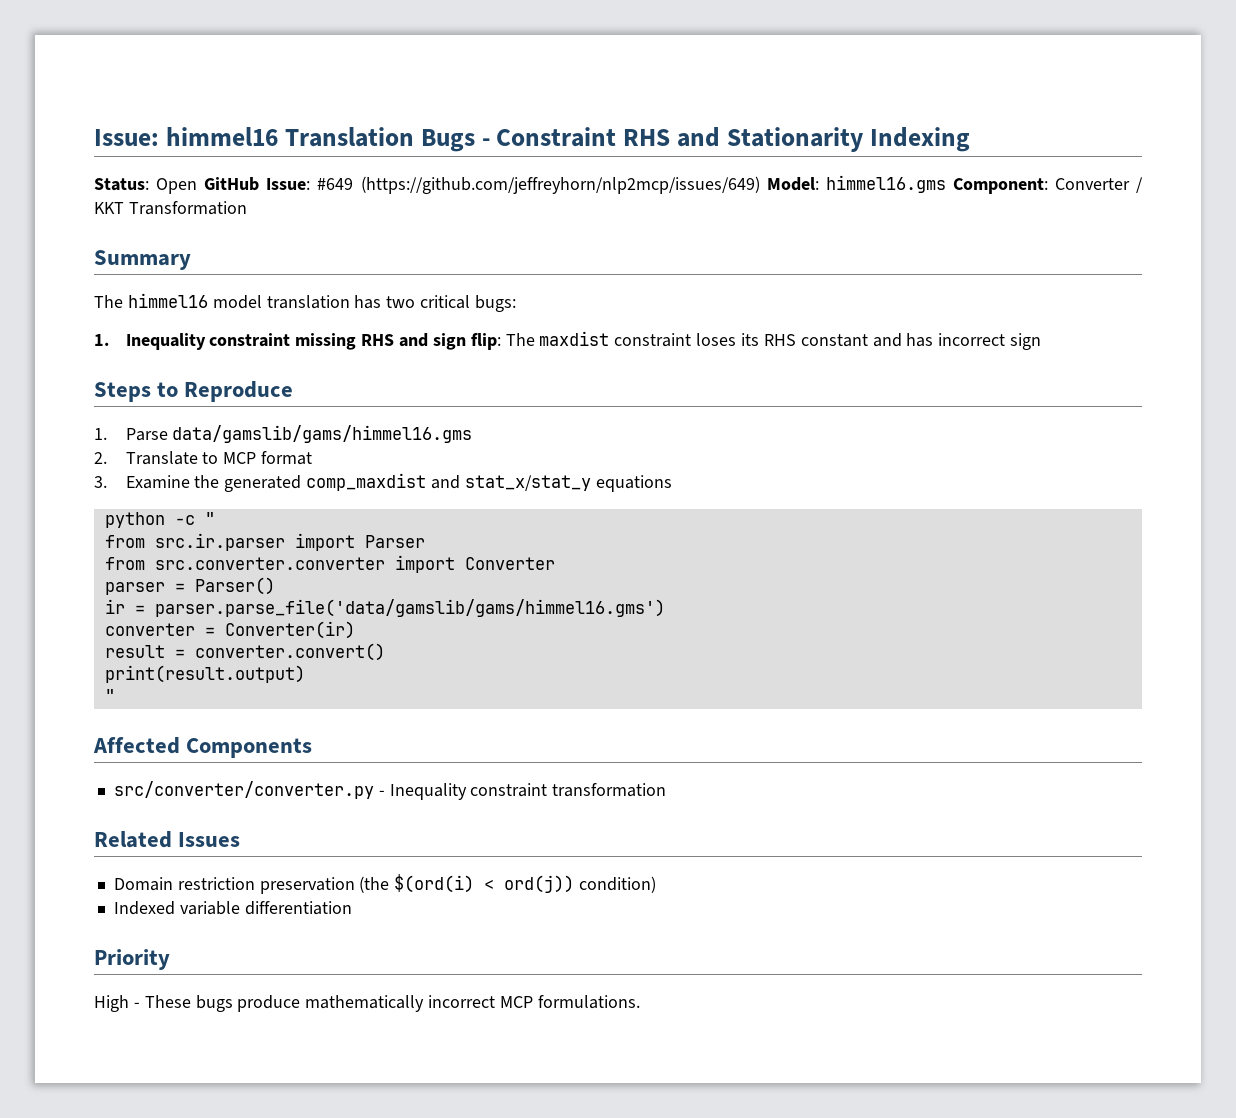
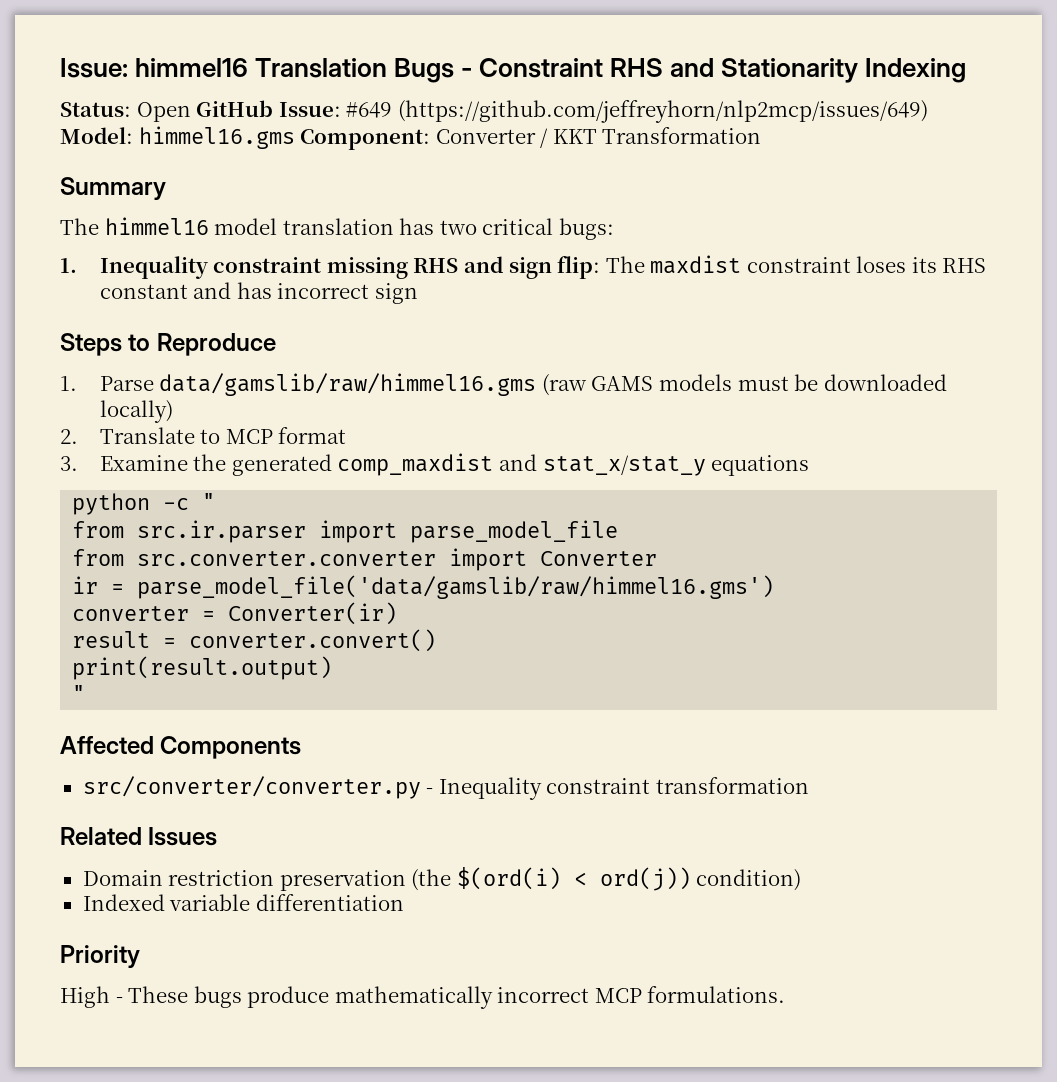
- 1. Parse data/gamslib/gams/himmel16.gms
+ 1. Parse data/gamslib/raw/himmel16.gms (raw GAMS models must be downloaded locally)
- from src.ir.parser import Parser
+ from src.ir.parser import parse_model_file
- parser = Parser()
- ir = parser.parse_file('data/gamslib/gams/himmel16.gms')
+ ir = parse_model_file('data/gamslib/raw/himmel16.gms')

